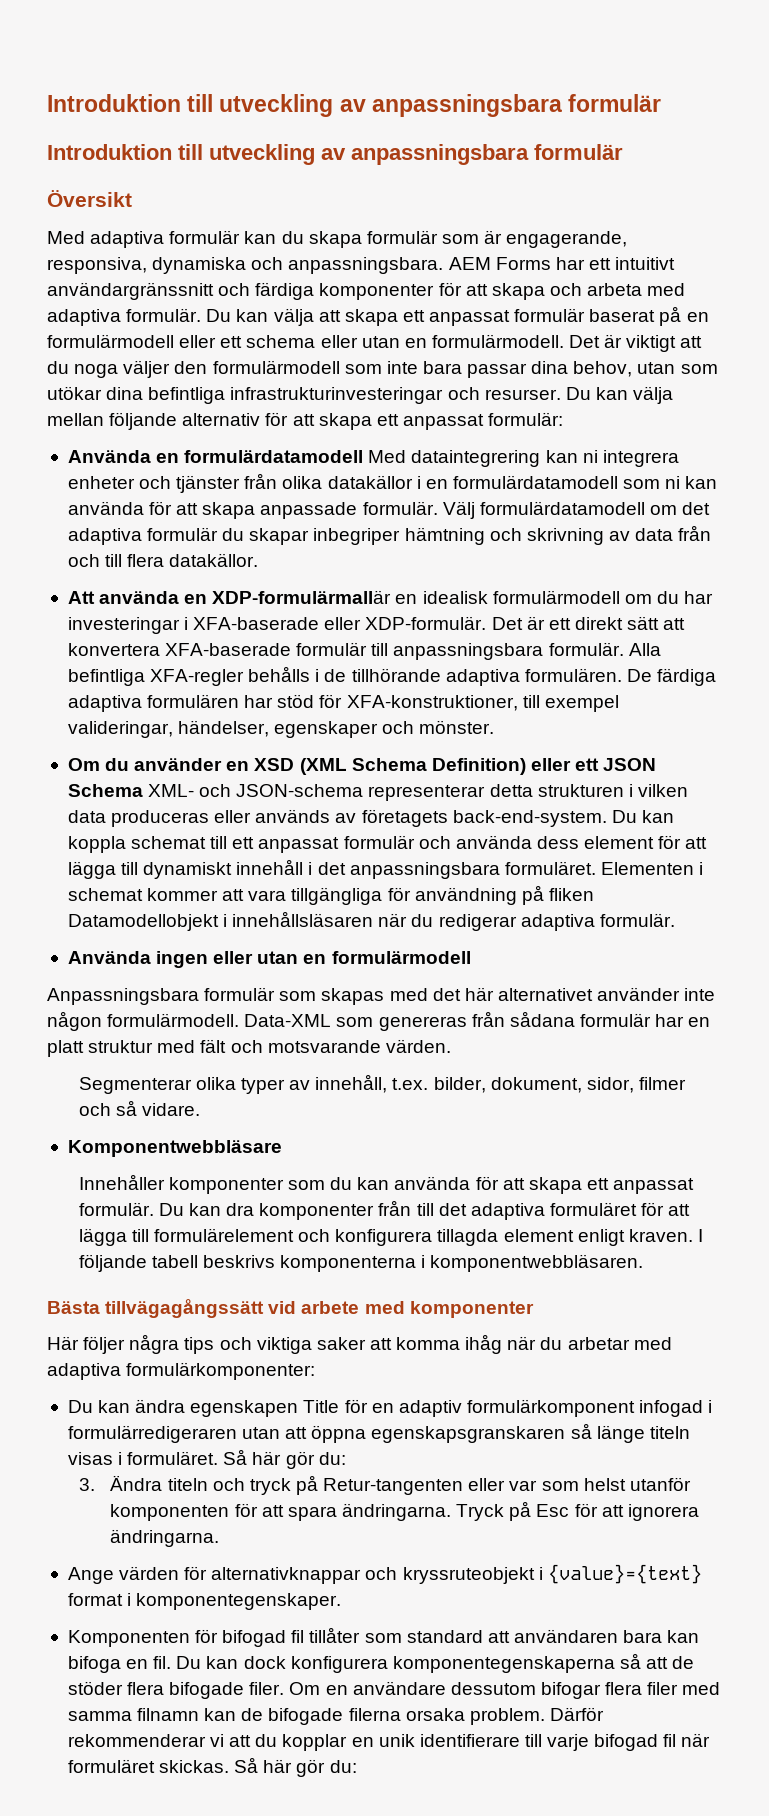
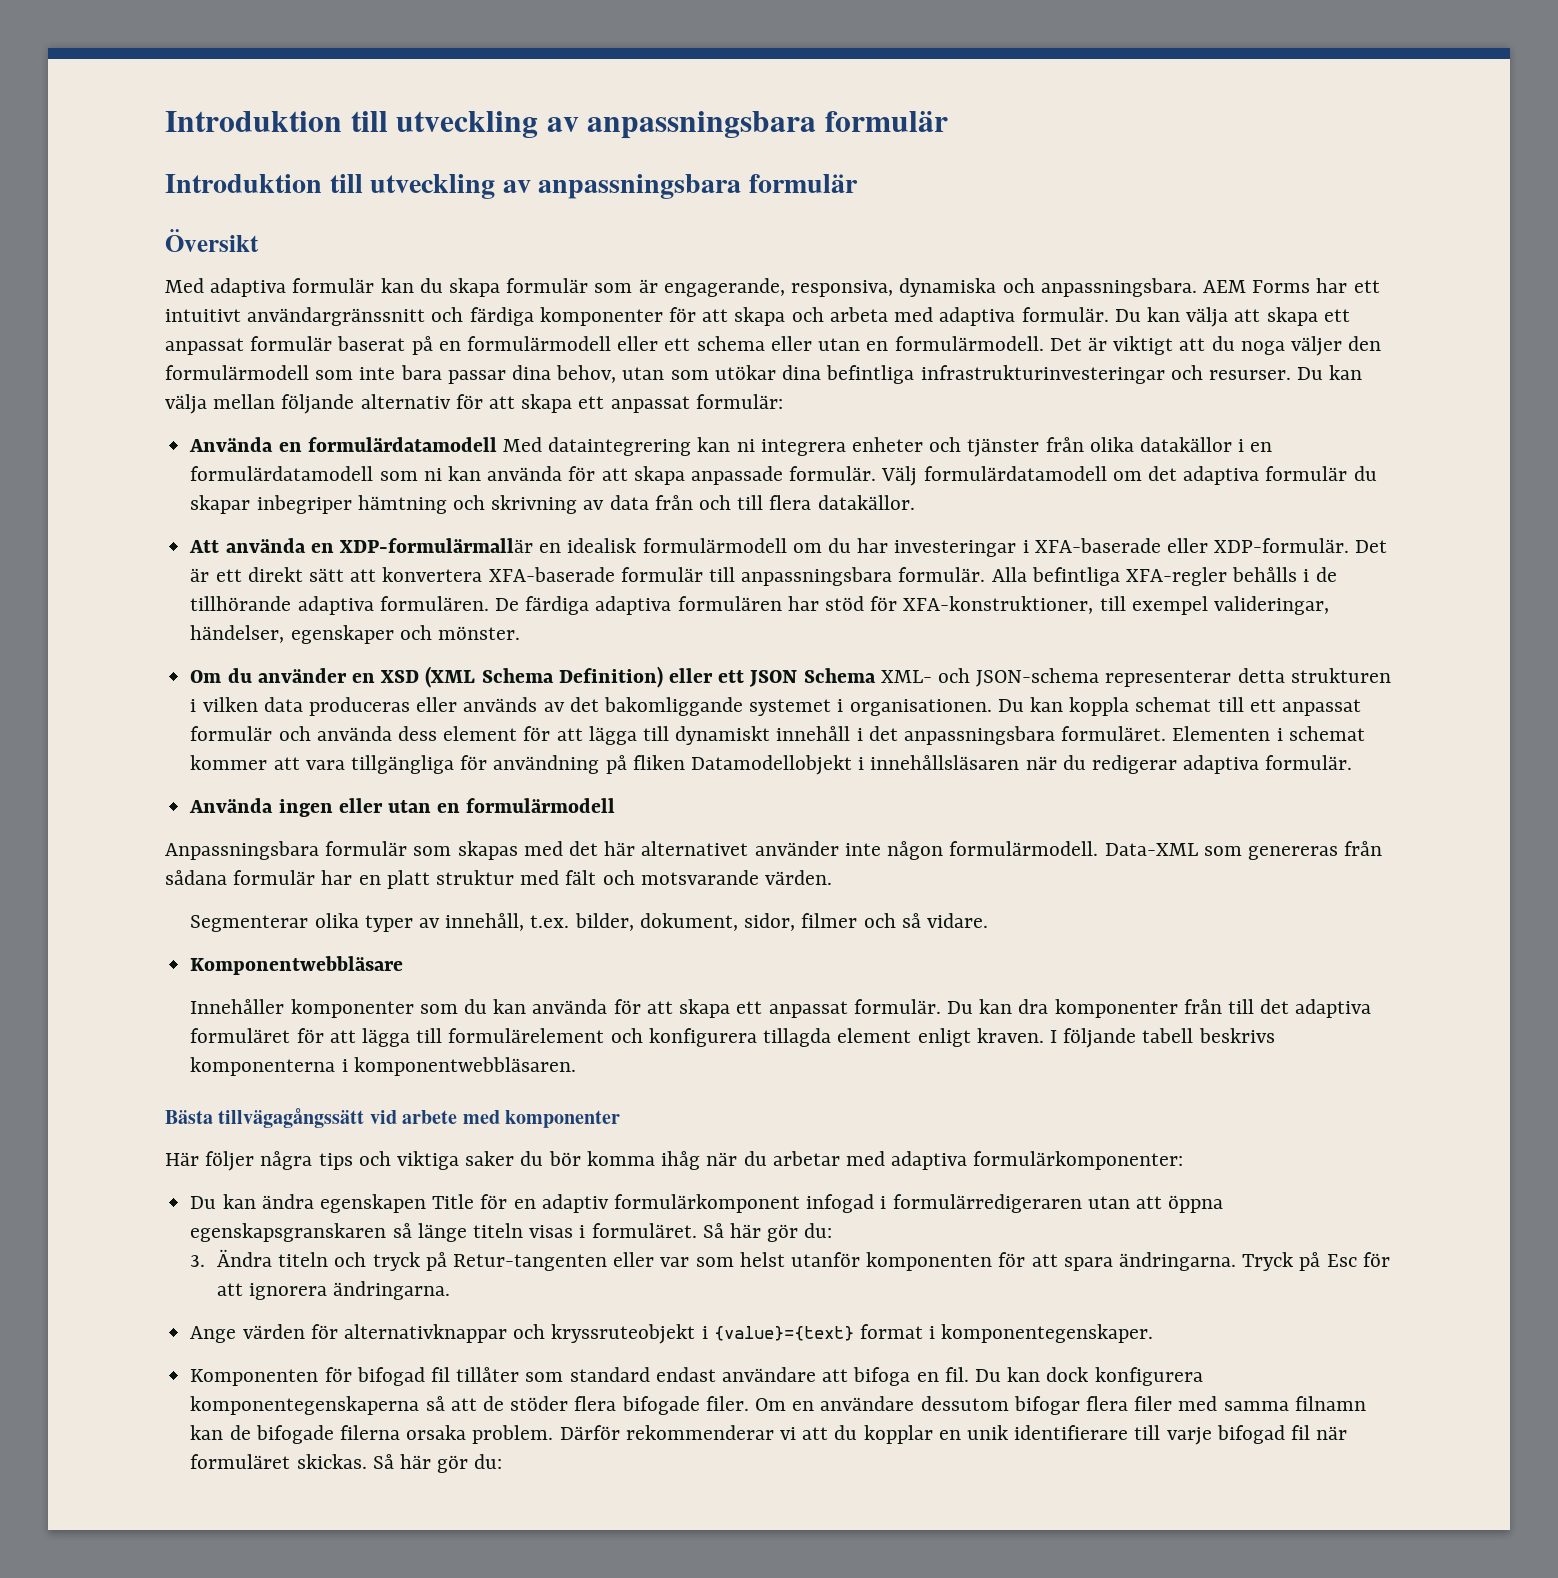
- Om du använder en XSD (XML Schema Definition) eller ett JSON Schema XML- och JSON-schema representerar detta strukturen i vilken data produceras eller används av företagets back-end-system.
+ Om du använder en XSD (XML Schema Definition) eller ett JSON Schema XML- och JSON-schema representerar detta strukturen i vilken data produceras eller används av det bakomliggande systemet i organisationen.
- Här följer några tips och viktiga saker att komma ihåg när du arbetar med adaptiva formulärkomponenter:
+ Här följer några tips och viktiga saker du bör komma ihåg när du arbetar med adaptiva formulärkomponenter:
- Komponenten för bifogad fil tillåter som standard att användaren bara kan bifoga en fil.
+ Komponenten för bifogad fil tillåter som standard endast användare att bifoga en fil.

